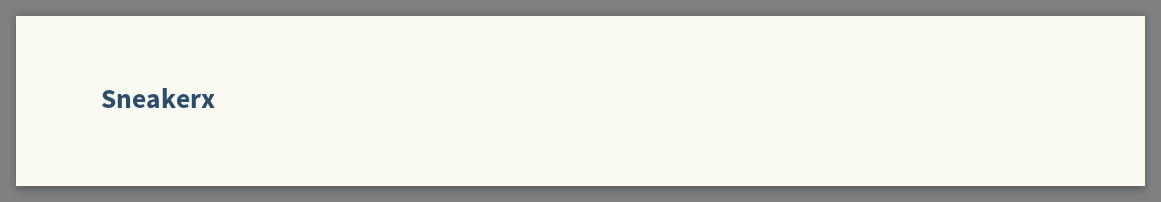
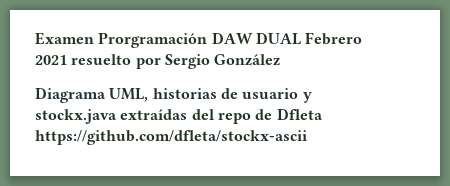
- Sneakerx
+ Examen Prorgramación DAW DUAL Febrero 2021 resuelto por Sergio González
+ Diagrama UML, historias de usuario y stockx.java extraídas del repo de Dfleta https://github.com/dfleta/stockx-ascii

